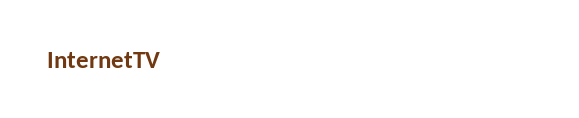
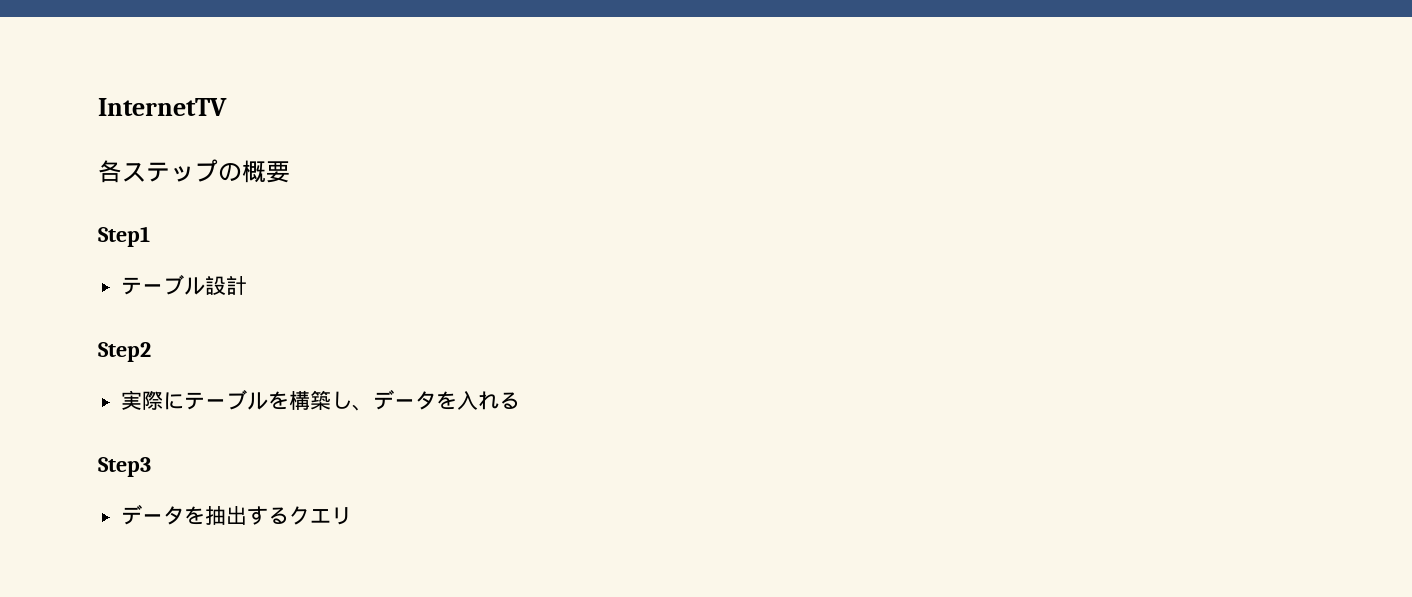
+ 各ステップの概要
+ Step1
+ テーブル設計
+ Step2
+ 実際にテーブルを構築し、データを入れる
+ Step3
+ データを抽出するクエリ

